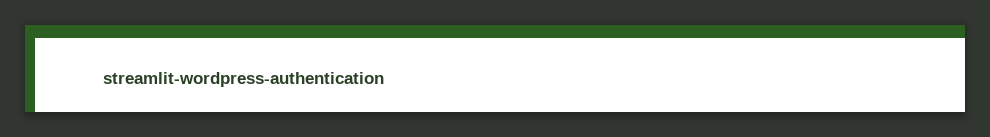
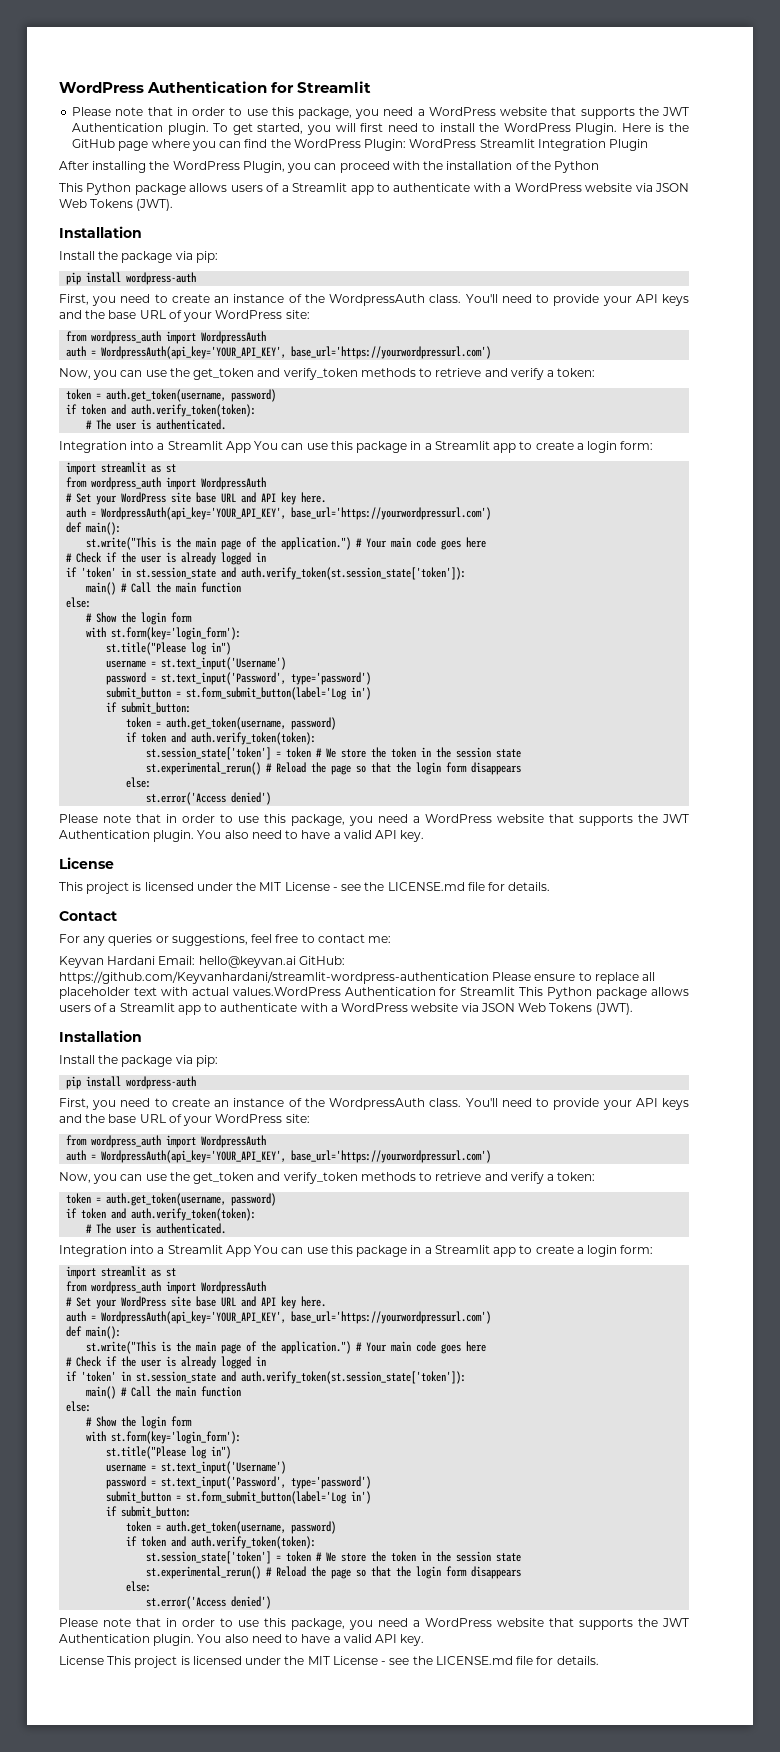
- streamlit-wordpress-authentication
+ WordPress Authentication for Streamlit
+ Please note that in order to use this package, you need a WordPress website that supports the JWT Authentication plugin. To get started, you will first need to install the WordPress Plugin. Here is the GitHub page where you can find the WordPress Plugin: WordPress Streamlit Integration Plugin
+ After installing the WordPress Plugin, you can proceed with the installation of the Python
+ This Python package allows users of a Streamlit app to authenticate with a WordPress website via JSON Web Tokens (JWT).
+ Installation
+ Install the package via pip:
+ pip install wordpress-auth
+ First, you need to create an instance of the WordpressAuth class. You'll need to provide your API keys and the base URL of your WordPress site:
+ from wordpress_auth import WordpressAuth
+ auth = WordpressAuth(api_key='YOUR_API_KEY', base_url='https://yourwordpressurl.com')
+ Now, you can use the get_token and verify_token methods to retrieve and verify a token:
+ token = auth.get_token(username, password)
+ if token and auth.verify_token(token):
+ # The user is authenticated.
+ Integration into a Streamlit App You can use this package in a Streamlit app to create a login form:
+ import streamlit as st
+ from wordpress_auth import WordpressAuth
+ # Set your WordPress site base URL and API key here.
+ auth = WordpressAuth(api_key='YOUR_API_KEY', base_url='https://yourwordpressurl.com')
+ def main():
+ st.write("This is the main page of the application.") # Your main code goes here
+ # Check if the user is already logged in
+ if 'token' in st.session_state and auth.verify_token(st.session_state['token']):
+ main() # Call the main function
+ else:
+ # Show the login form
+ with st.form(key='login_form'):
+ st.title("Please log in")
+ username = st.text_input('Username')
+ password = st.text_input('Password', type='password')
+ submit_button = st.form_submit_button(label='Log in')
+ if submit_button:
+ token = auth.get_token(username, password)
+ if token and auth.verify_token(token):
+ st.session_state['token'] = token # We store the token in the session state
+ st.experimental_rerun() # Reload the page so that the login form disappears
+ else:
+ st.error('Access denied')
+ Please note that in order to use this package, you need a WordPress website that supports the JWT Authentication plugin. You also need to have a valid API key.
+ License
+ This project is licensed under the MIT License - see the LICENSE.md file for details.
+ Contact
+ For any queries or suggestions, feel free to contact me:
+ Keyvan Hardani Email: hello@keyvan.ai GitHub: https://github.com/Keyvanhardani/streamlit-wordpress-authentication Please ensure to replace all placeholder text with actual values.WordPress Authentication for Streamlit This Python package allows users of a Streamlit app to authenticate with a WordPress website via JSON Web Tokens (JWT).
+ Installation
+ Install the package via pip:
+ pip install wordpress-auth
+ First, you need to create an instance of the WordpressAuth class. You'll need to provide your API keys and the base URL of your WordPress site:
+ from wordpress_auth import WordpressAuth
+ auth = WordpressAuth(api_key='YOUR_API_KEY', base_url='https://yourwordpressurl.com')
+ Now, you can use the get_token and verify_token methods to retrieve and verify a token:
+ token = auth.get_token(username, password)
+ if token and auth.verify_token(token):
+ # The user is authenticated.
+ Integration into a Streamlit App You can use this package in a Streamlit app to create a login form:
+ import streamlit as st
+ from wordpress_auth import WordpressAuth
+ # Set your WordPress site base URL and API key here.
+ auth = WordpressAuth(api_key='YOUR_API_KEY', base_url='https://yourwordpressurl.com')
+ def main():
+ st.write("This is the main page of the application.") # Your main code goes here
+ # Check if the user is already logged in
+ if 'token' in st.session_state and auth.verify_token(st.session_state['token']):
+ main() # Call the main function
+ else:
+ # Show the login form
+ with st.form(key='login_form'):
+ st.title("Please log in")
+ username = st.text_input('Username')
+ password = st.text_input('Password', type='password')
+ submit_button = st.form_submit_button(label='Log in')
+ if submit_button:
+ token = auth.get_token(username, password)
+ if token and auth.verify_token(token):
+ st.session_state['token'] = token # We store the token in the session state
+ st.experimental_rerun() # Reload the page so that the login form disappears
+ else:
+ st.error('Access denied')
+ Please note that in order to use this package, you need a WordPress website that supports the JWT Authentication plugin. You also need to have a valid API key.
+ License This project is licensed under the MIT License - see the LICENSE.md file for details.

